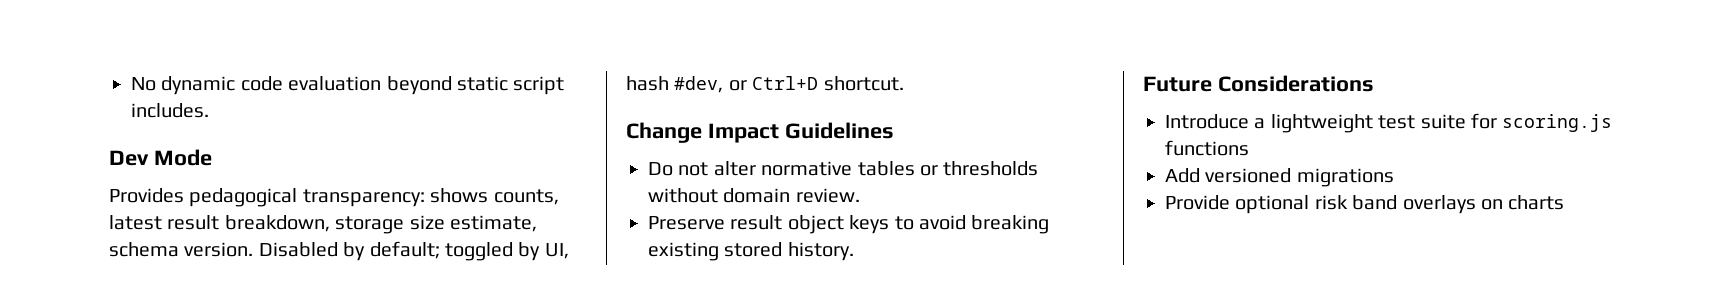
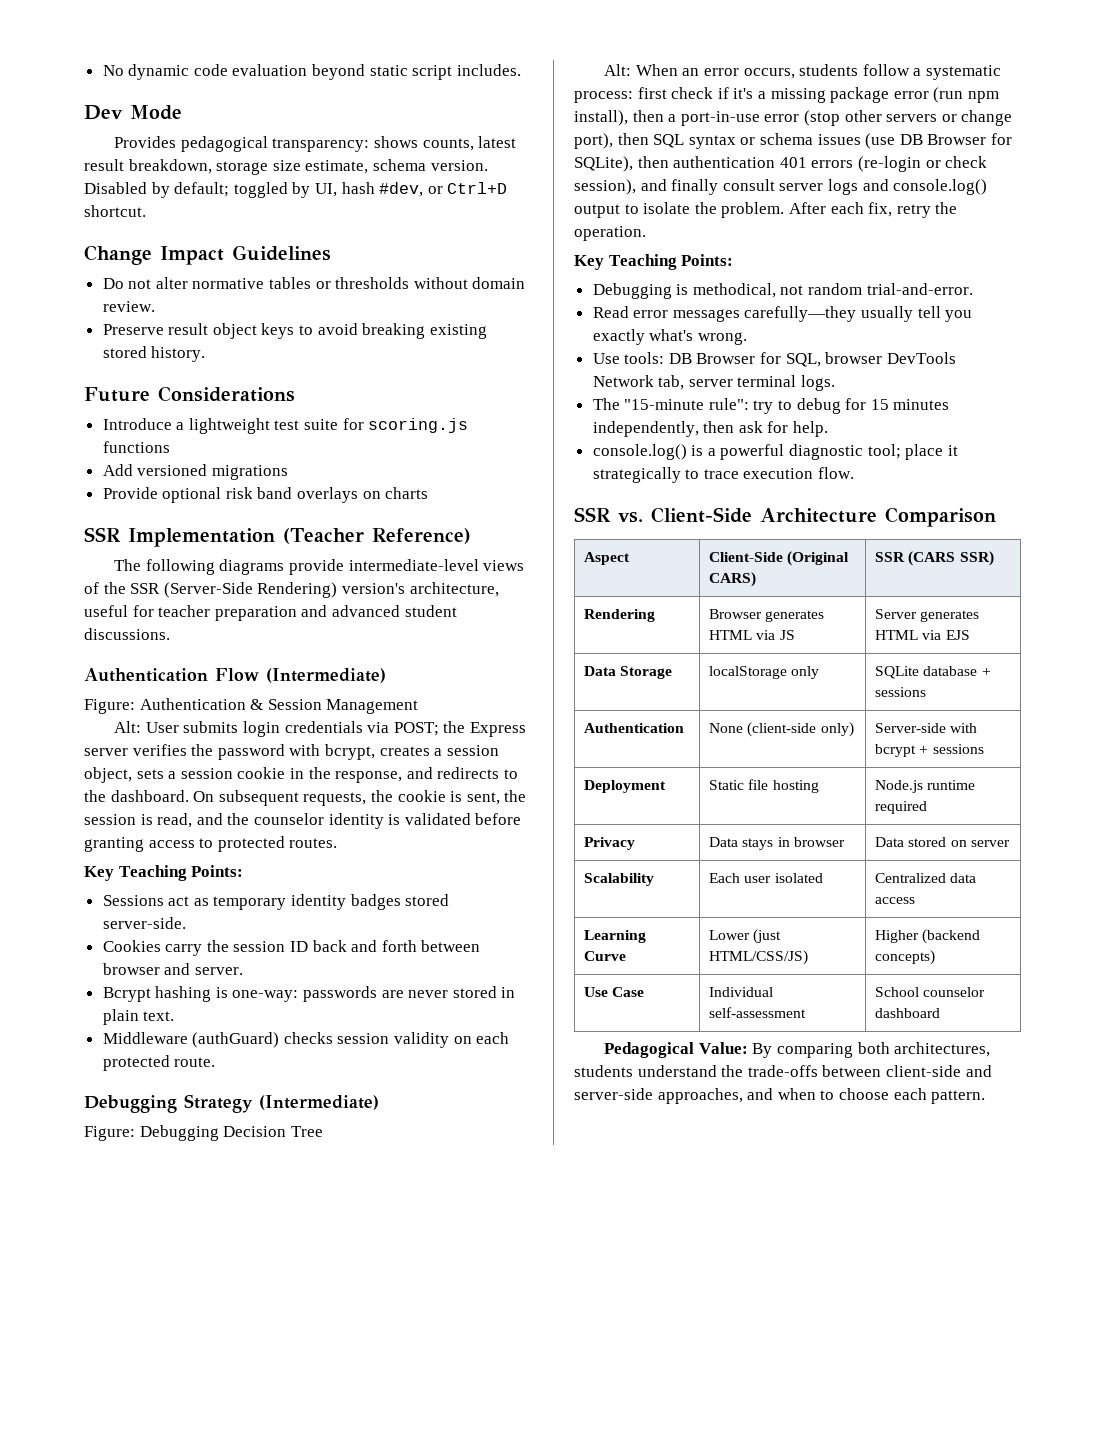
+ SSR Implementation (Teacher Reference)
+ The following diagrams provide intermediate-level views of the SSR (Server-Side Rendering) version's architecture, useful for teacher preparation and advanced student discussions.
+ Authentication Flow (Intermediate)
+ Figure: Authentication & Session Management
+ Alt: User submits login credentials via POST; the Express server verifies the password with bcrypt, creates a session object, sets a session cookie in the response, and redirects to the dashboard. On subsequent requests, the cookie is sent, the session is read, and the counselor identity is validated before granting access to protected routes.
+ Key Teaching Points:
+ Sessions act as temporary identity badges stored server-side.
+ Cookies carry the session ID back and forth between browser and server.
+ Bcrypt hashing is one-way: passwords are never stored in plain text.
+ Middleware (authGuard) checks session validity on each protected route.
+ Debugging Strategy (Intermediate)
+ Figure: Debugging Decision Tree
+ Alt: When an error occurs, students follow a systematic process: first check if it's a missing package error (run npm install), then a port-in-use error (stop other servers or change port), then SQL syntax or schema issues (use DB Browser for SQLite), then authentication 401 errors (re-login or check session), and finally consult server logs and console.log() output to isolate the problem. After each fix, retry the operation.
+ Key Teaching Points:
+ Debugging is methodical, not random trial-and-error.
+ Read error messages carefully—they usually tell you exactly what's wrong.
+ Use tools: DB Browser for SQL, browser DevTools Network tab, server terminal logs.
+ The "15-minute rule": try to debug for 15 minutes independently, then ask for help.
+ console.log() is a powerful diagnostic tool; place it strategically to trace execution flow.
+ SSR vs. Client-Side Architecture Comparison
+ Aspect | Client-Side (Original CARS) | SSR (CARS SSR)
+ Rendering | Browser generates HTML via JS | Server generates HTML via EJS
+ Data Storage | localStorage only | SQLite database + sessions
+ Authentication | None (client-side only) | Server-side with bcrypt + sessions
+ Deployment | Static file hosting | Node.js runtime required
+ Privacy | Data stays in browser | Data stored on server
+ Scalability | Each user isolated | Centralized data access
+ Learning Curve | Lower (just HTML/CSS/JS) | Higher (backend concepts)
+ Use Case | Individual self-assessment | School counselor dashboard
+ Pedagogical Value: By comparing both architectures, students understand the trade-offs between client-side and server-side approaches, and when to choose each pattern.

